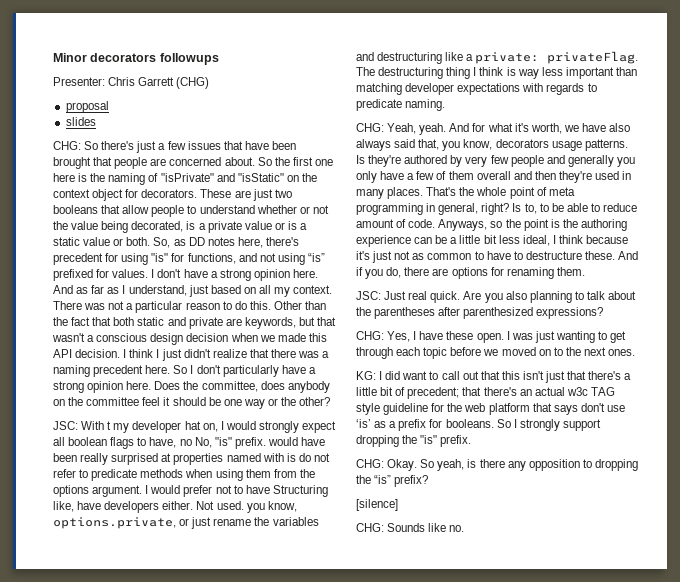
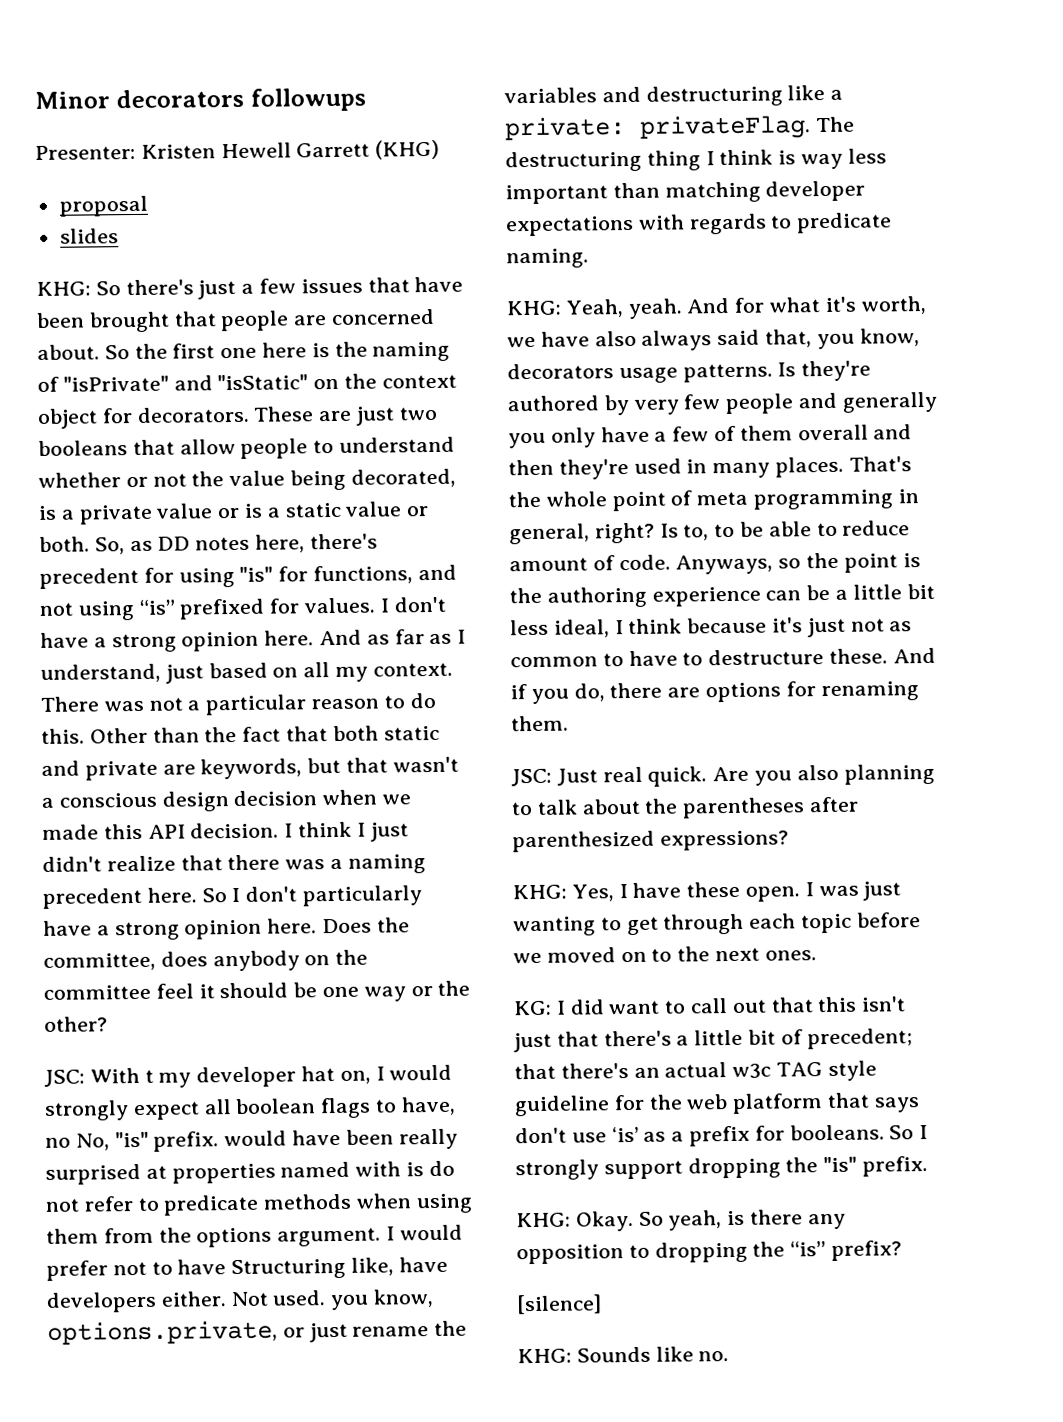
- Presenter: Chris Garrett (CHG)
+ Presenter: Kristen Hewell Garrett (KHG)
- CHG: So there's just a few issues that have been brought that people are concerned about.
+ KHG: So there's just a few issues that have been brought that people are concerned about.
- CHG: Yeah, yeah.
+ KHG: Yeah, yeah.
- CHG: Yes, I have these open.
+ KHG: Yes, I have these open.
- CHG: Okay.
+ KHG: Okay.
- CHG: Sounds like no.
+ KHG: Sounds like no.

